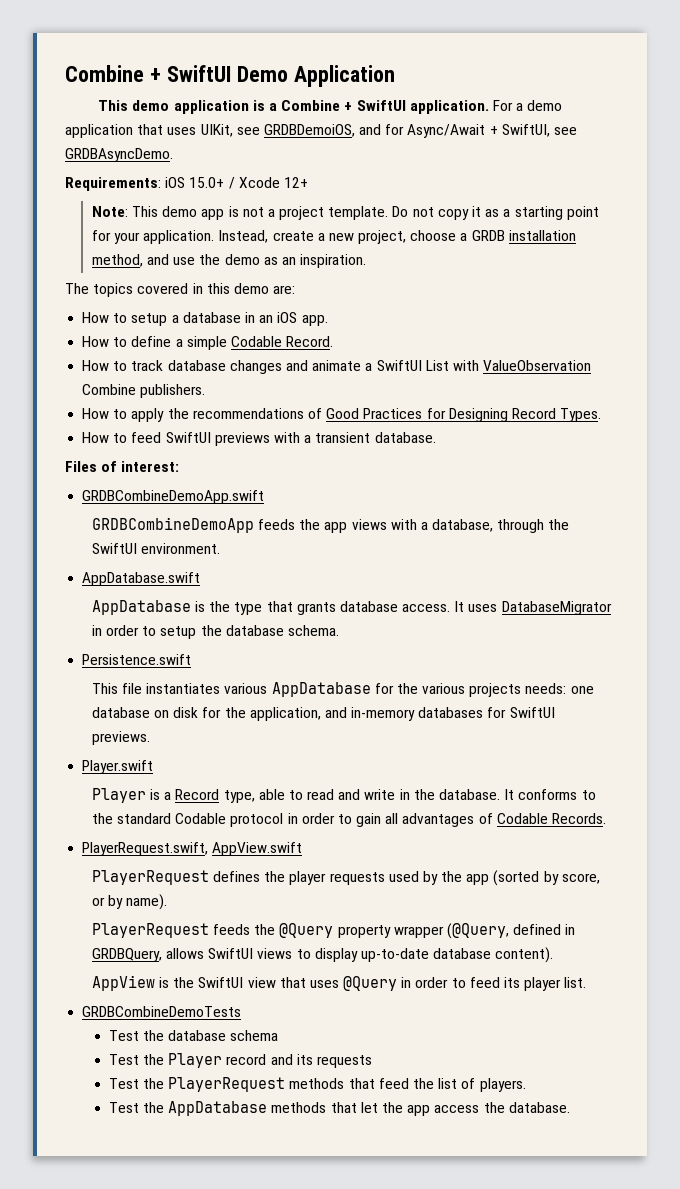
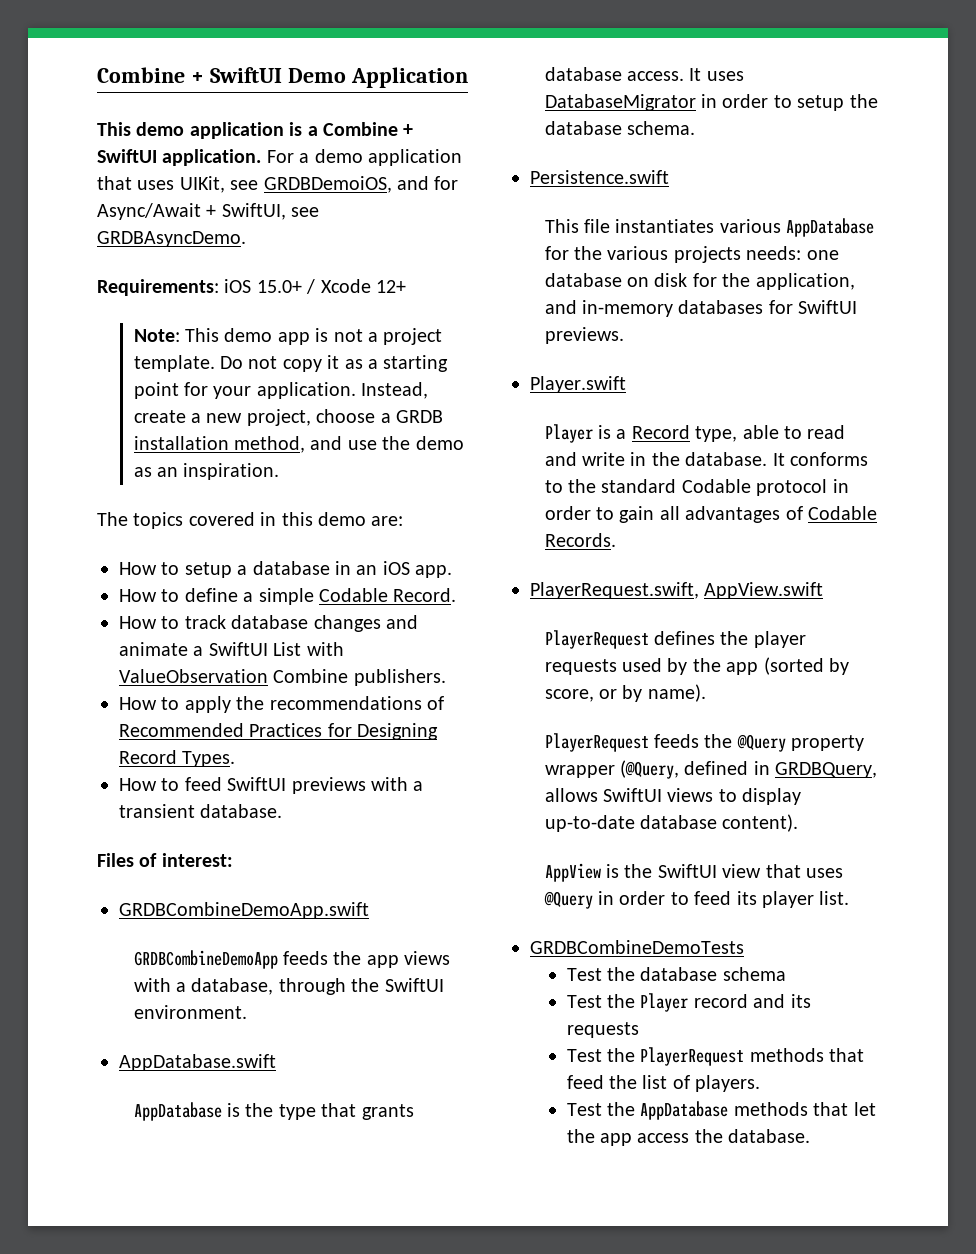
- How to apply the recommendations of Good Practices for Designing Record Types.
+ How to apply the recommendations of Recommended Practices for Designing Record Types.

